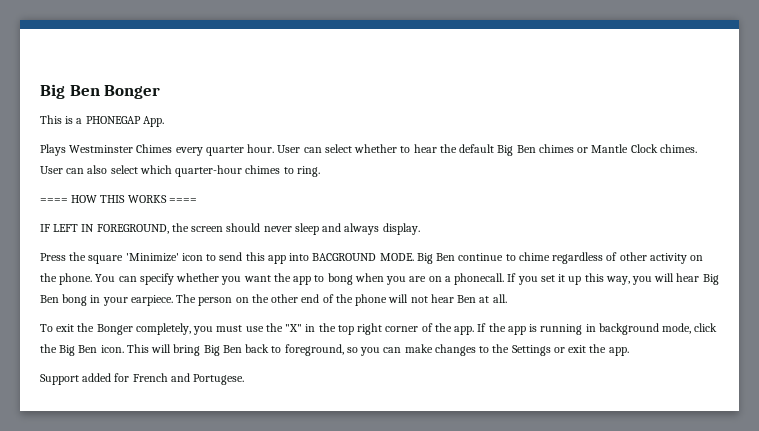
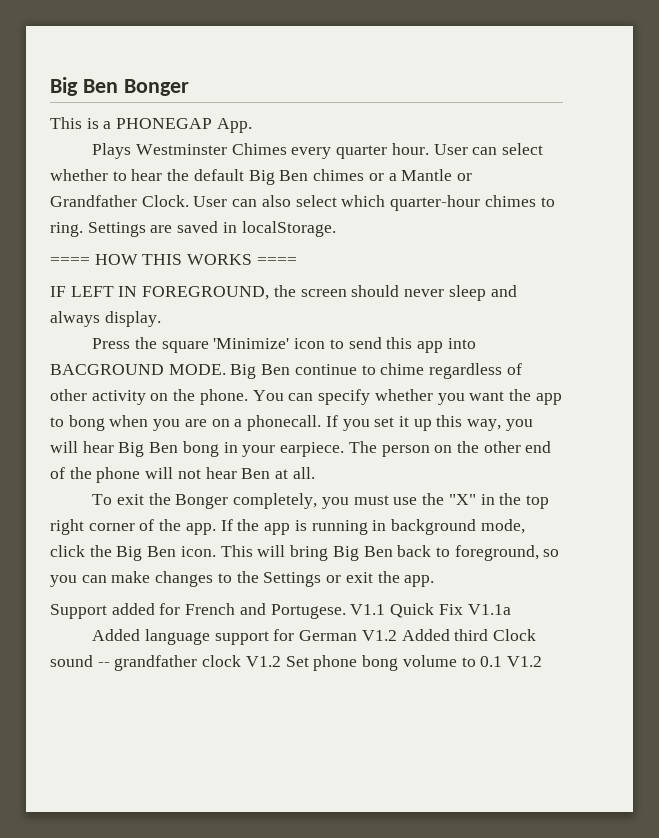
- User can select whether to hear the default Big Ben chimes or Mantle Clock chimes.
+ User can select whether to hear the default Big Ben chimes or a Mantle or Grandfather Clock.
+ Settings are saved in localStorage.
+ V1.1 Quick Fix V1.1a
+ Added language support for German V1.2 Added third Clock sound -- grandfather clock V1.2 Set phone bong volume to 0.1 V1.2

